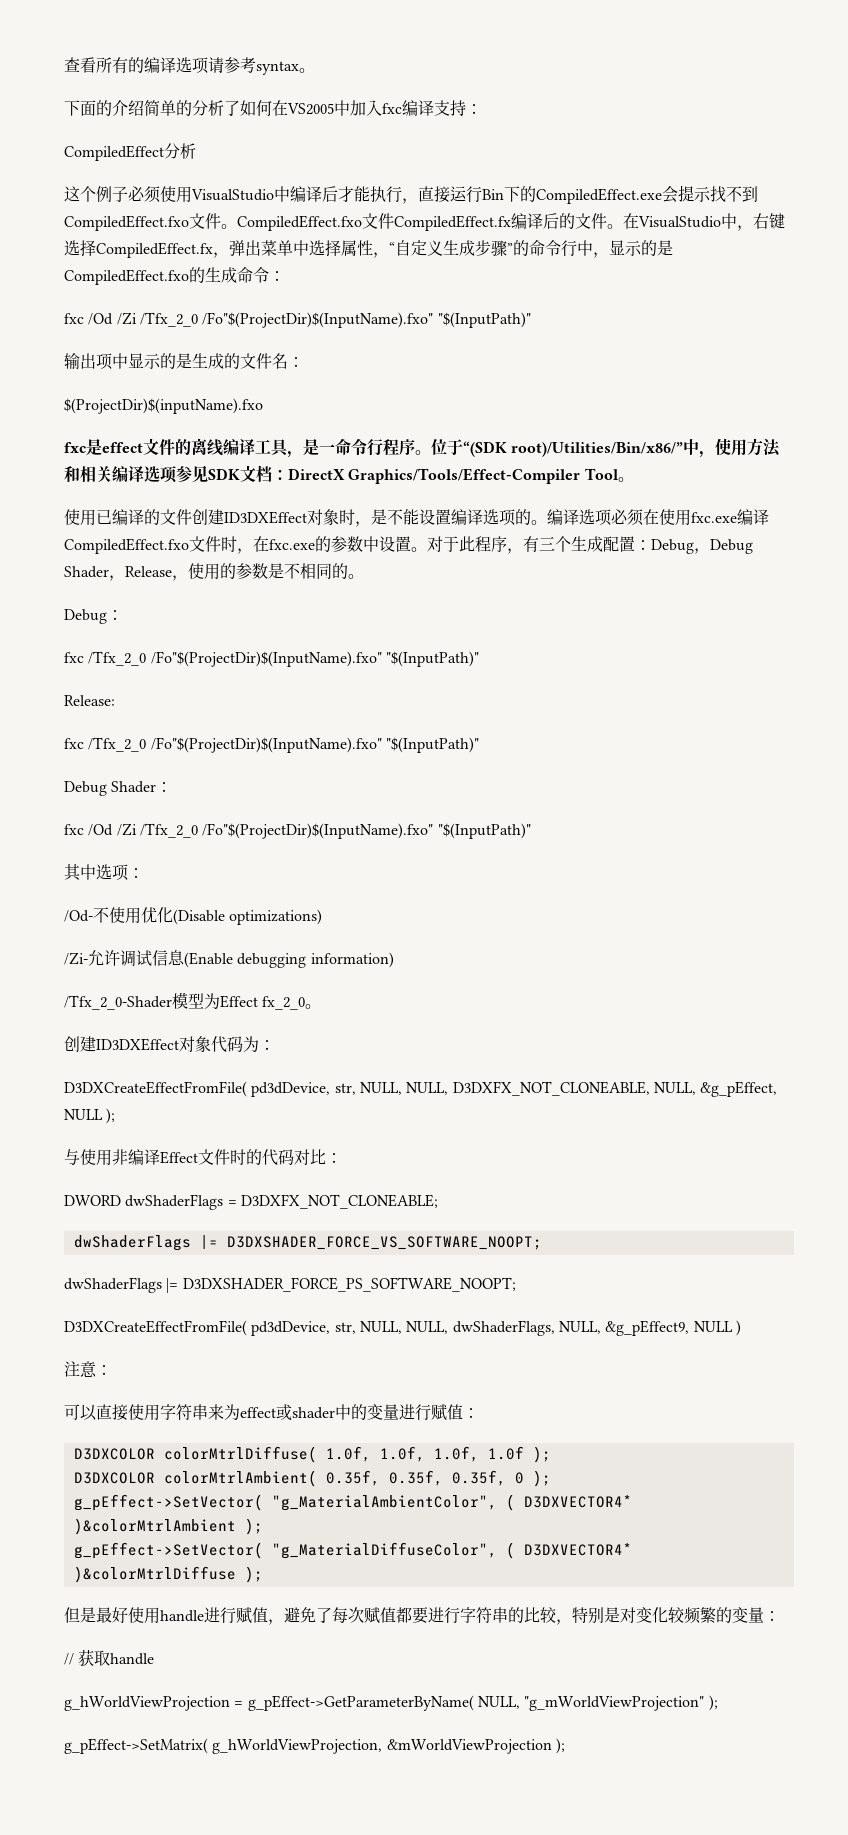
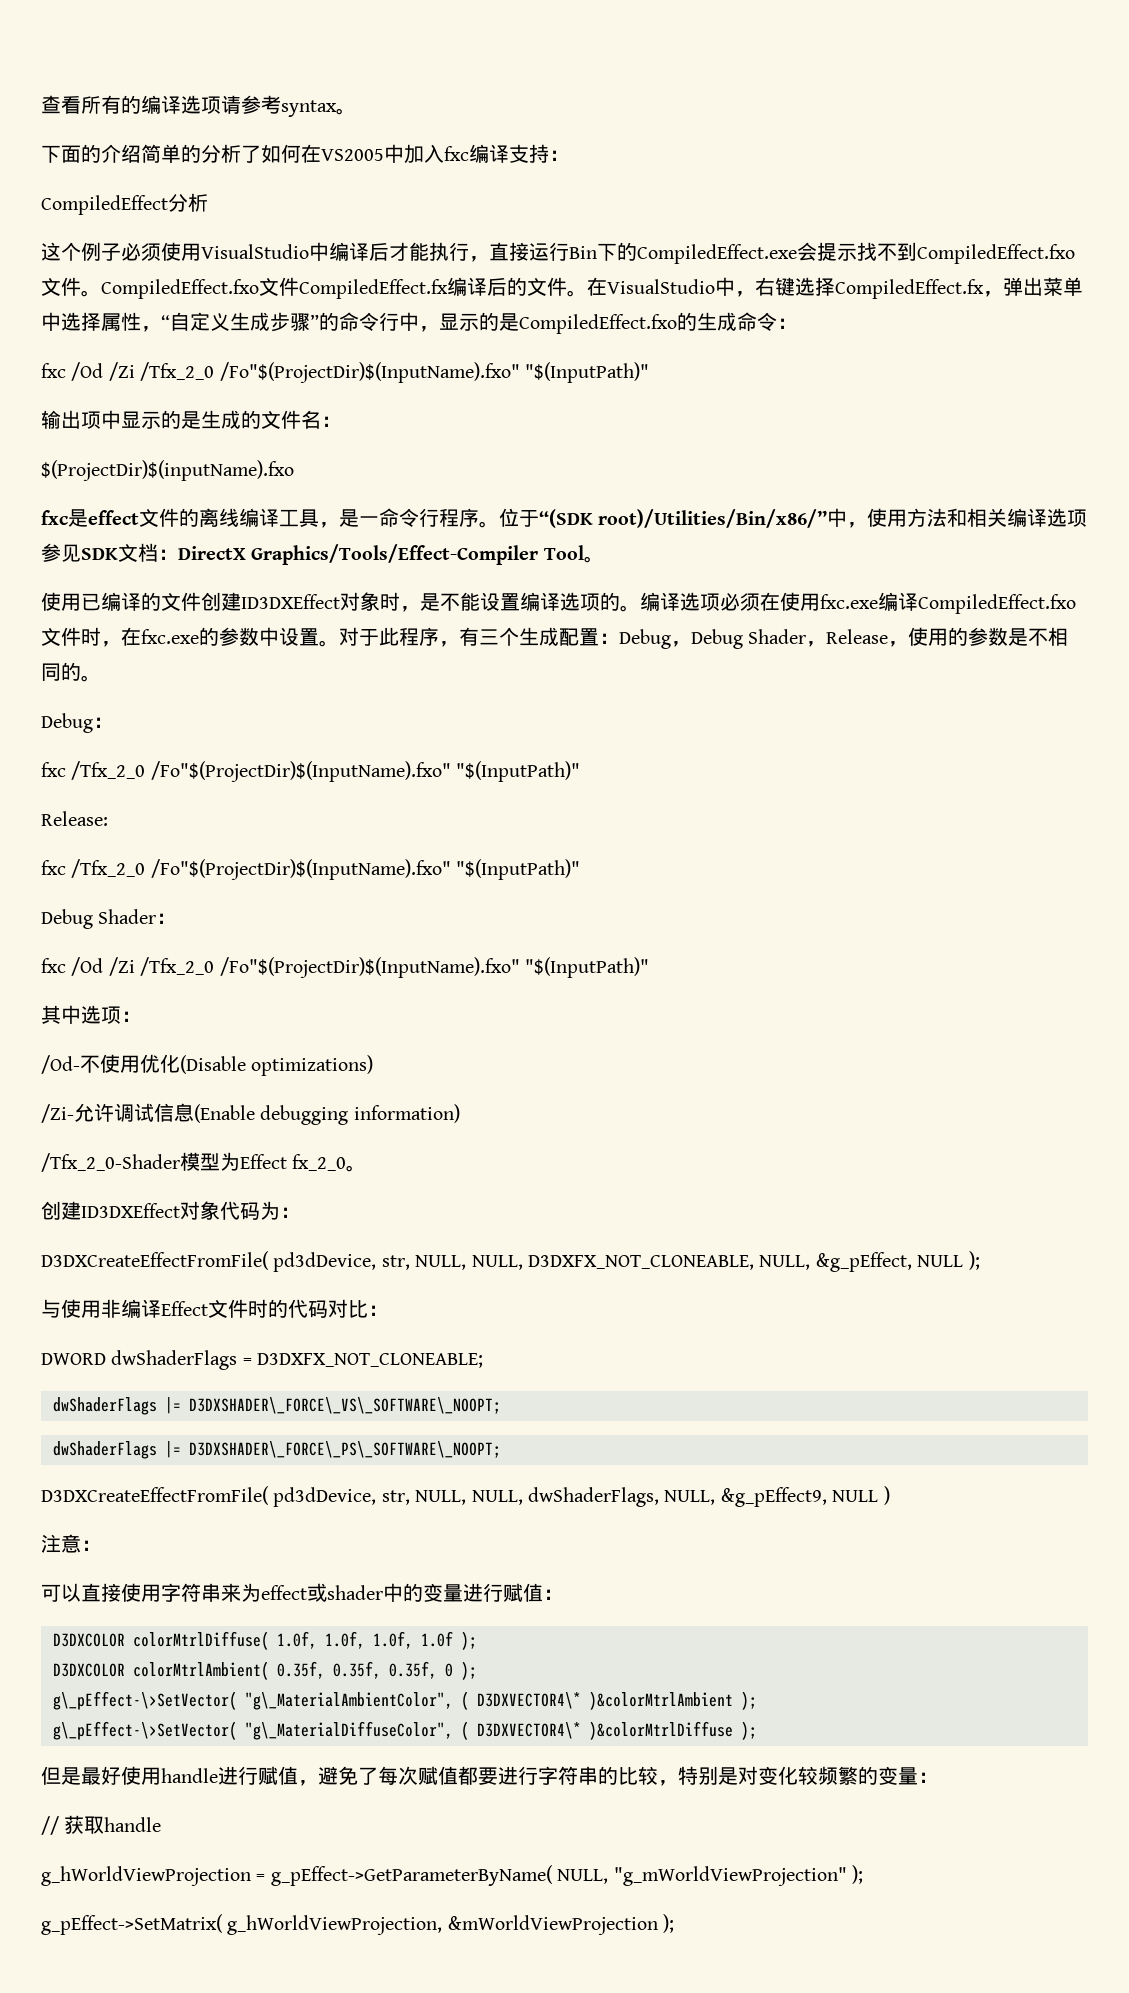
- dwShaderFlags |= D3DXSHADER_FORCE_VS_SOFTWARE_NOOPT;
- dwShaderFlags |= D3DXSHADER_FORCE_PS_SOFTWARE_NOOPT;
+ dwShaderFlags |= D3DXSHADER\_FORCE\_VS\_SOFTWARE\_NOOPT;
+ dwShaderFlags |= D3DXSHADER\_FORCE\_PS\_SOFTWARE\_NOOPT;
- g_pEffect->SetVector( "g_MaterialAmbientColor", ( D3DXVECTOR4* )&colorMtrlAmbient );
- g_pEffect->SetVector( "g_MaterialDiffuseColor", ( D3DXVECTOR4* )&colorMtrlDiffuse );
+ g\_pEffect-\>SetVector( "g\_MaterialAmbientColor", ( D3DXVECTOR4\* )&colorMtrlAmbient );
+ g\_pEffect-\>SetVector( "g\_MaterialDiffuseColor", ( D3DXVECTOR4\* )&colorMtrlDiffuse );

